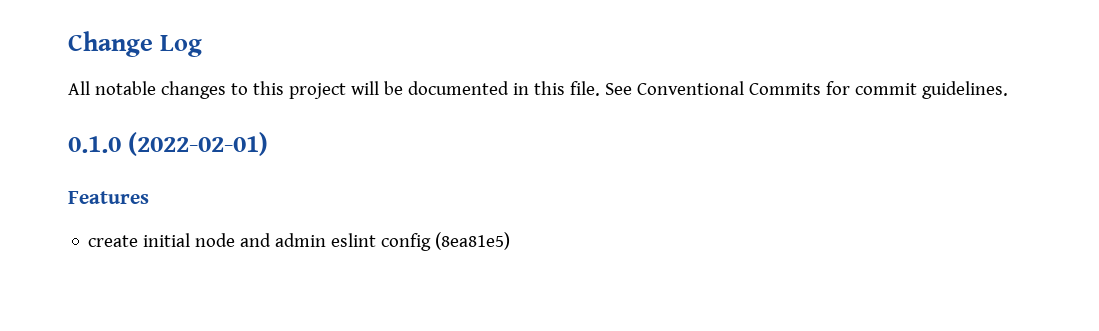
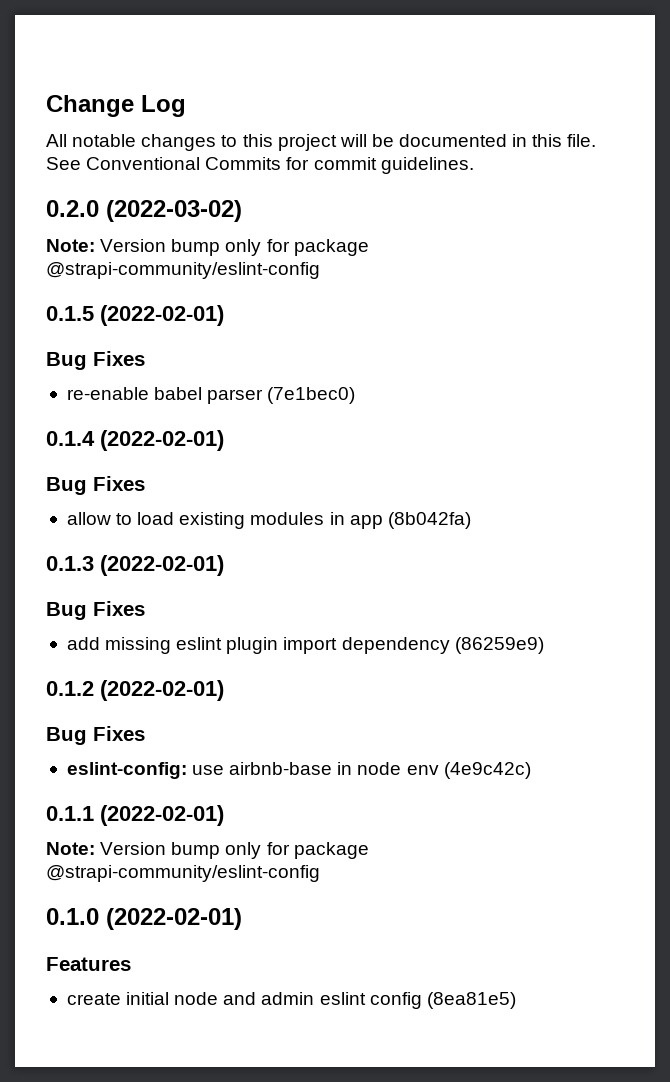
+ 0.2.0 (2022-03-02)
+ Note: Version bump only for package @strapi-community/eslint-config
+ 0.1.5 (2022-02-01)
+ Bug Fixes
+ re-enable babel parser (7e1bec0)
+ 0.1.4 (2022-02-01)
+ Bug Fixes
+ allow to load existing modules in app (8b042fa)
+ 0.1.3 (2022-02-01)
+ Bug Fixes
+ add missing eslint plugin import dependency (86259e9)
+ 0.1.2 (2022-02-01)
+ Bug Fixes
+ eslint-config: use airbnb-base in node env (4e9c42c)
+ 0.1.1 (2022-02-01)
+ Note: Version bump only for package @strapi-community/eslint-config

